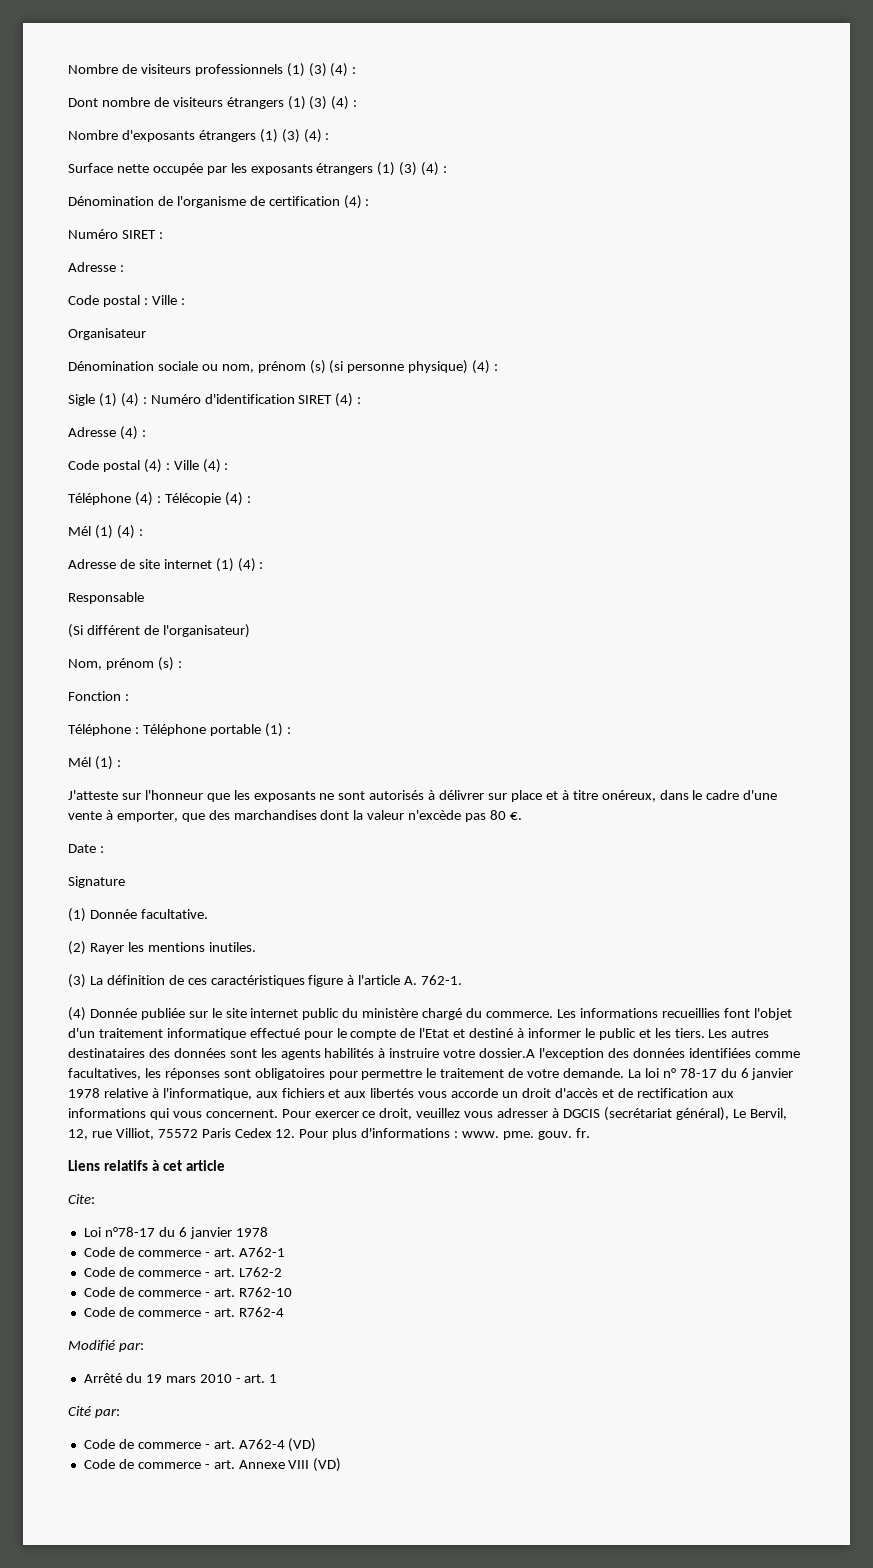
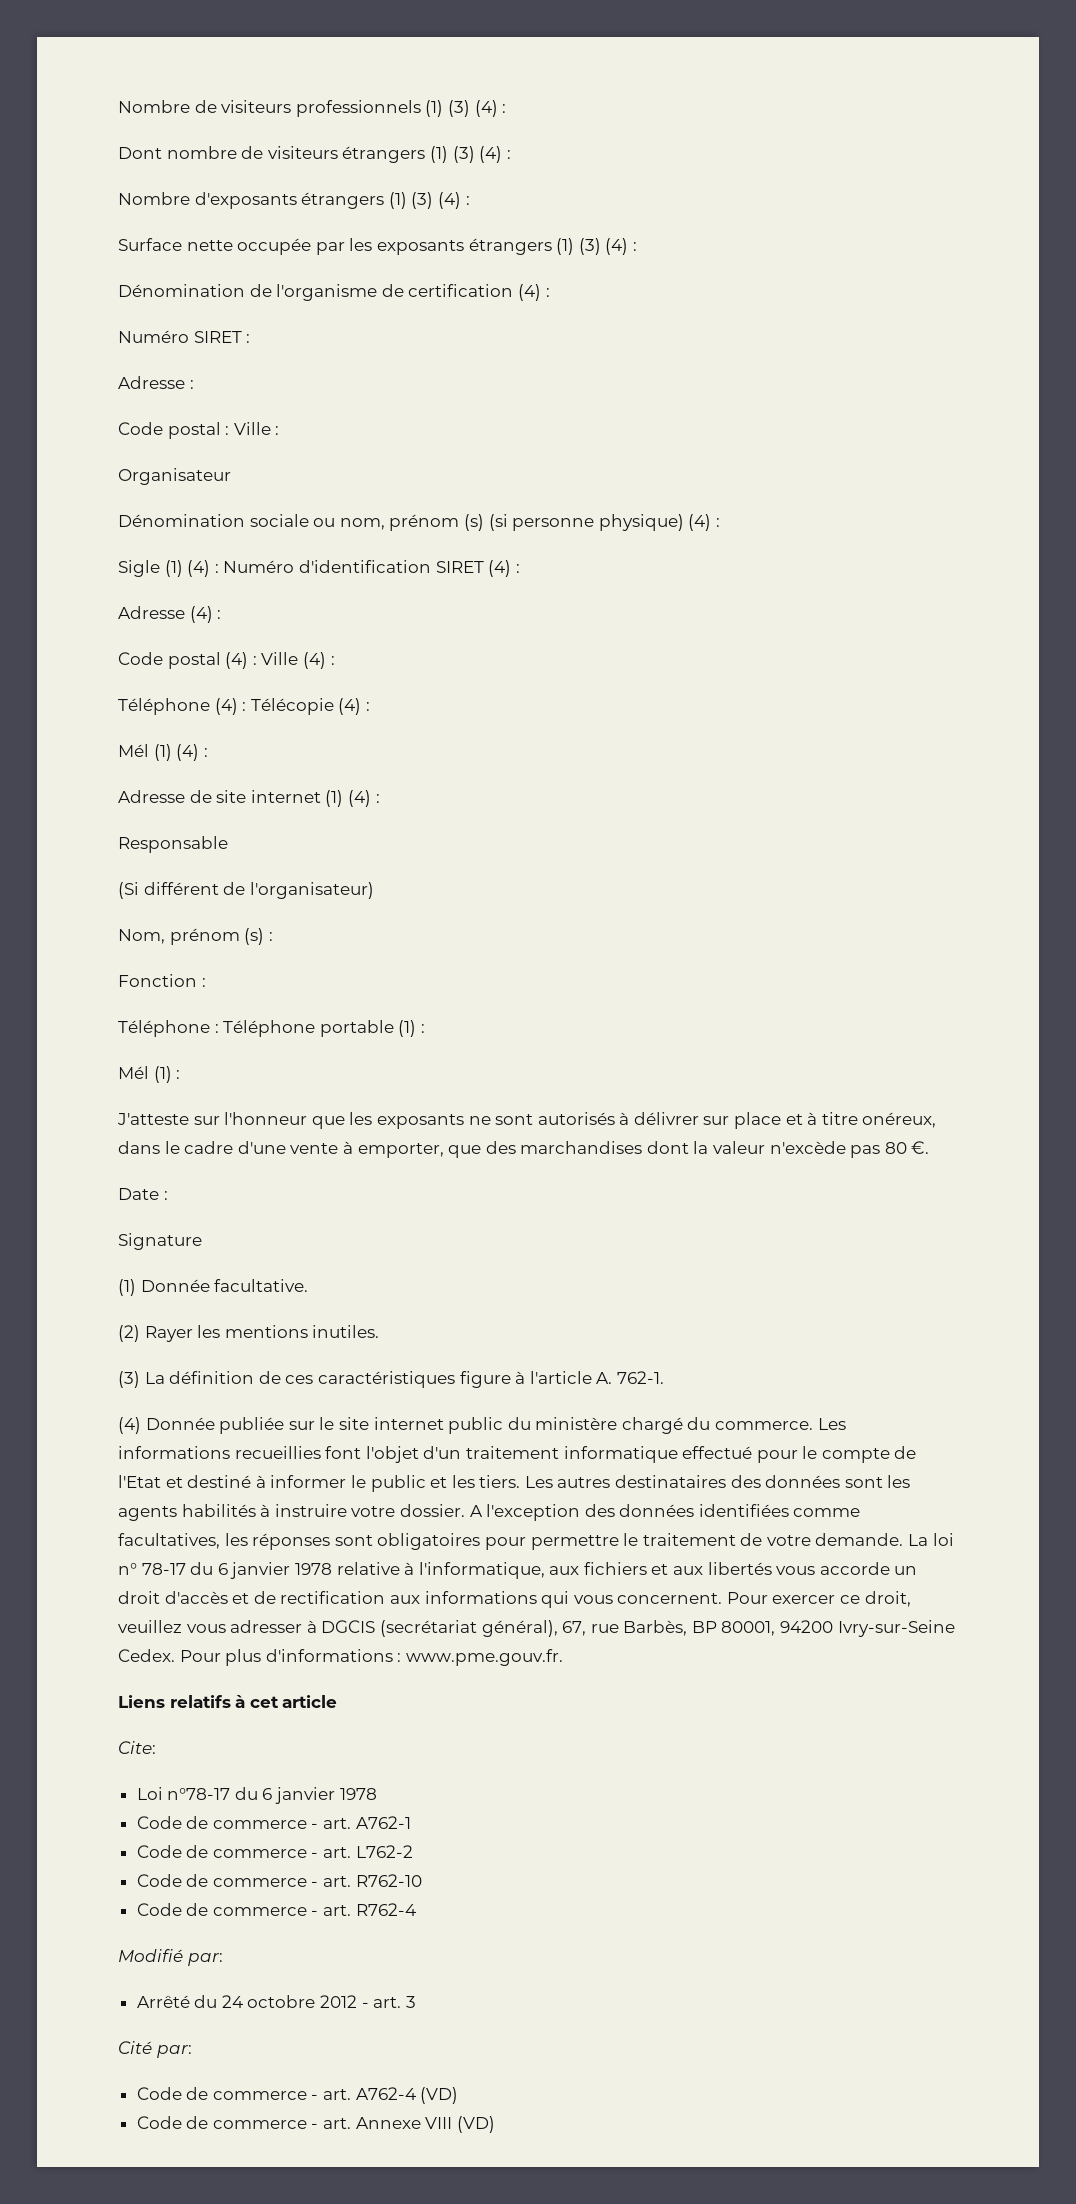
- Les autres destinataires des données sont les agents habilités à instruire votre dossier.A l'exception des données identifiées comme facultatives, les réponses sont obligatoires pour permettre le traitement de votre demande.
+ Les autres destinataires des données sont les agents habilités à instruire votre dossier. A l'exception des données identifiées comme facultatives, les réponses sont obligatoires pour permettre le traitement de votre demande.
- Pour exercer ce droit, veuillez vous adresser à DGCIS (secrétariat général), Le Bervil, 12, rue Villiot, 75572 Paris Cedex 12. Pour plus d'informations : www. pme. gouv. fr.
+ Pour exercer ce droit, veuillez vous adresser à DGCIS (secrétariat général), 67, rue Barbès, BP 80001, 94200 Ivry-sur-Seine Cedex. Pour plus d'informations : www.pme.gouv.fr.
- Arrêté du 19 mars 2010 - art. 1
+ Arrêté du 24 octobre 2012 - art. 3

